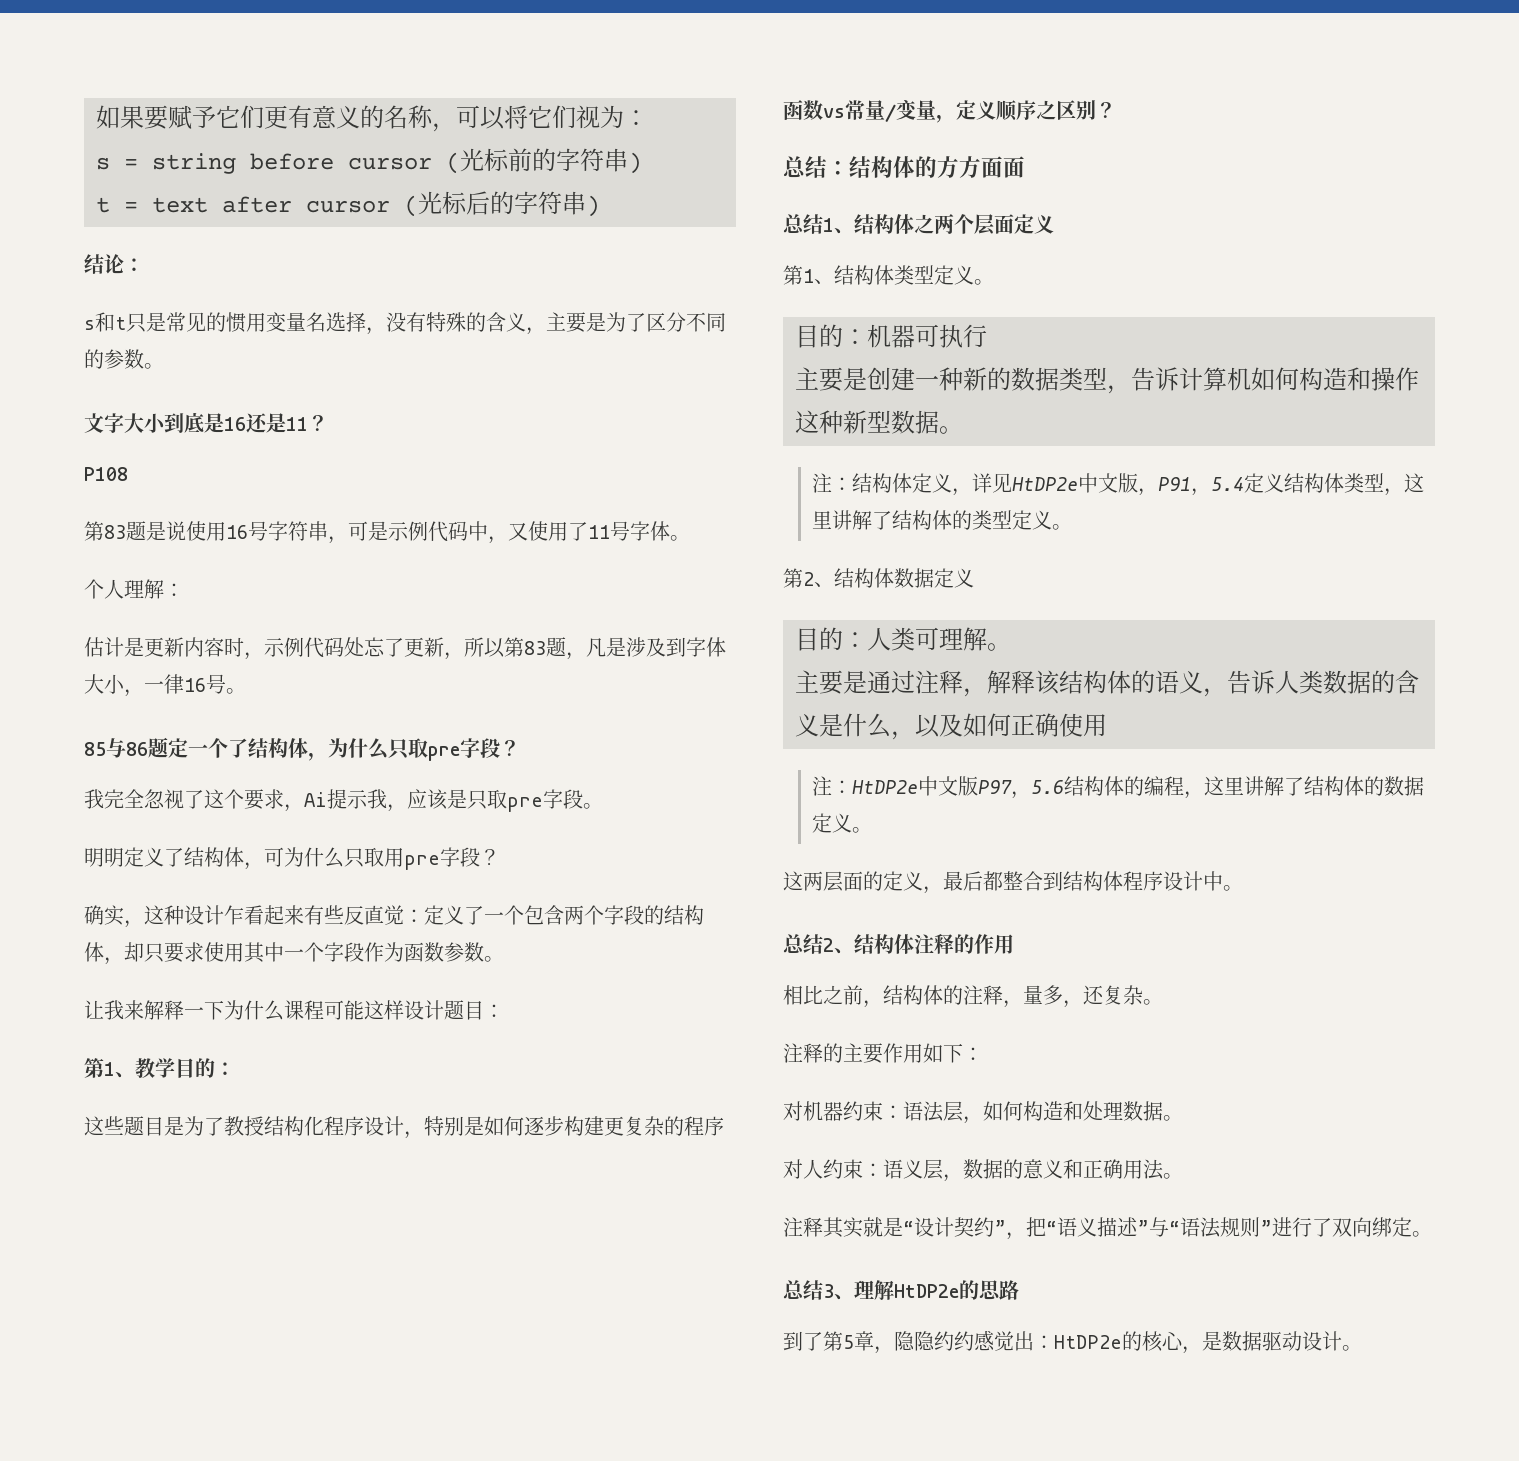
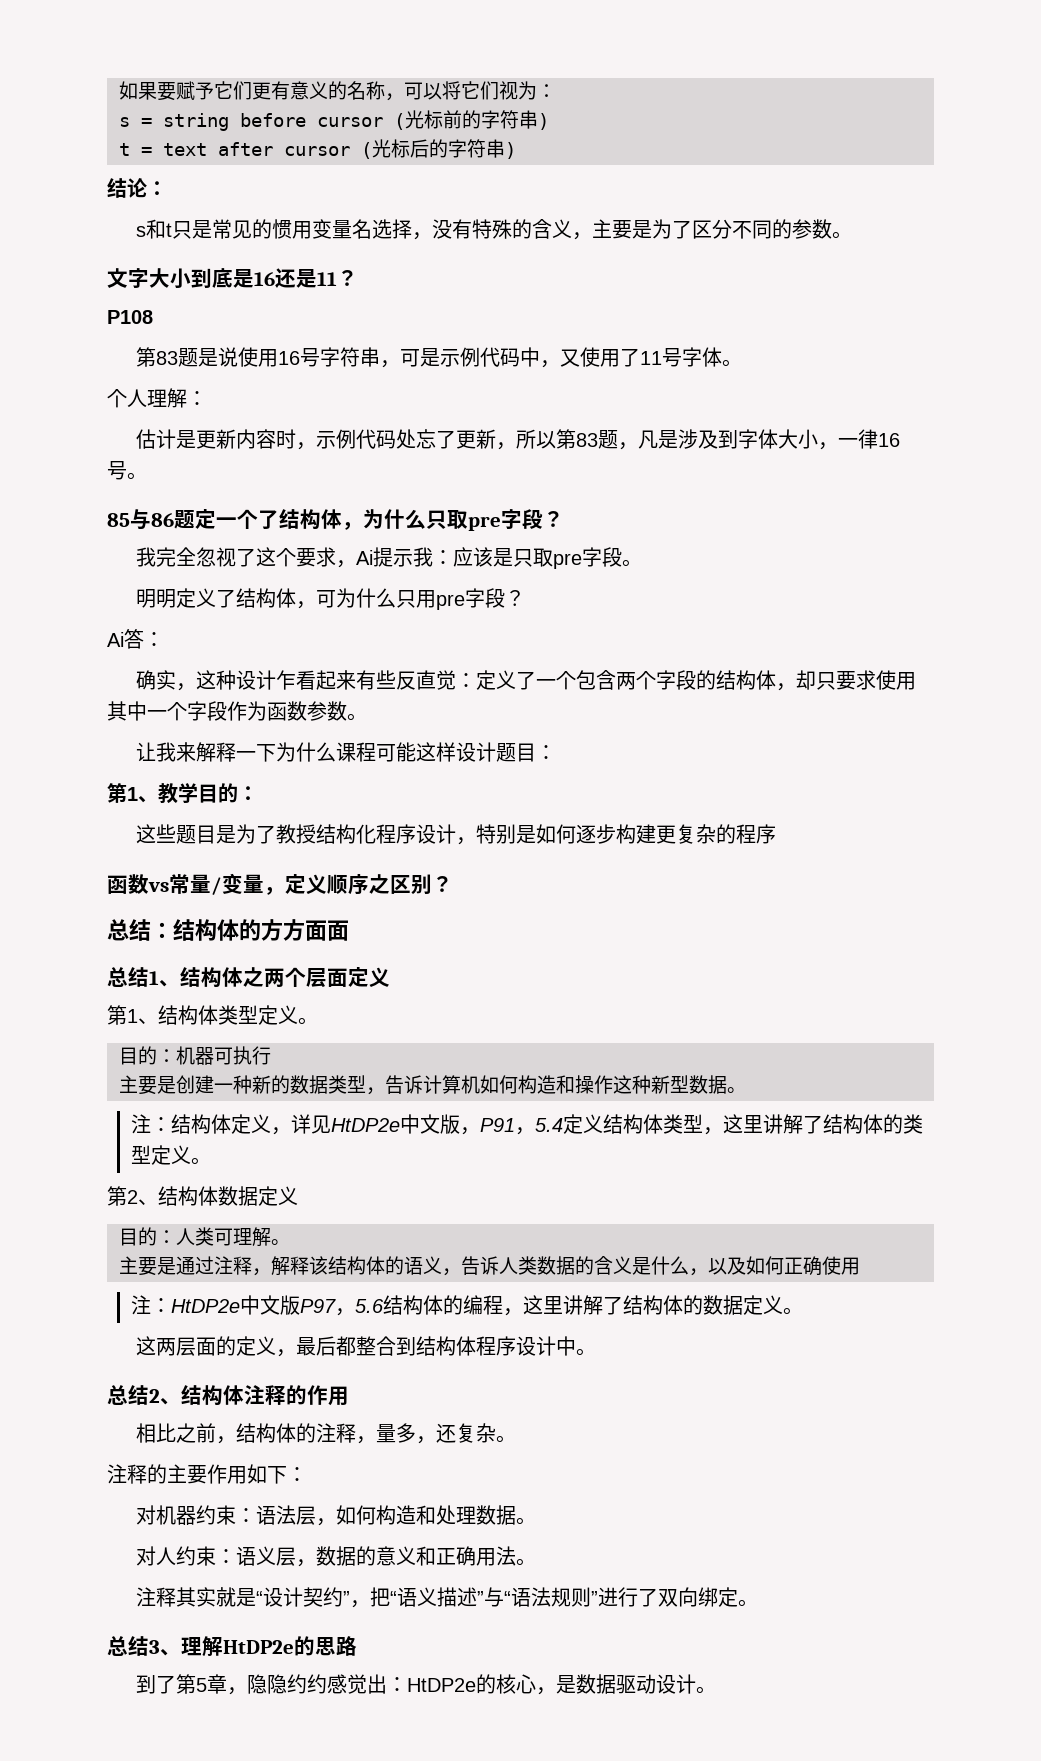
- 我完全忽视了这个要求，Ai提示我，应该是只取pre字段。
+ 我完全忽视了这个要求，Ai提示我：应该是只取pre字段。
- 明明定义了结构体，可为什么只取用pre字段？
+ 明明定义了结构体，可为什么只用pre字段？
+ Ai答：

